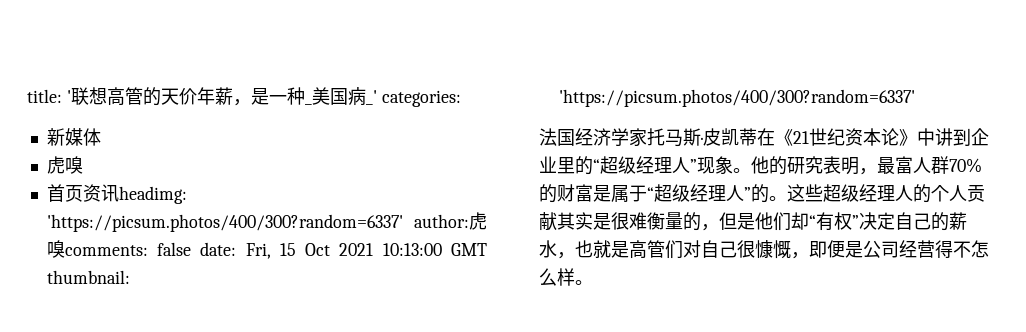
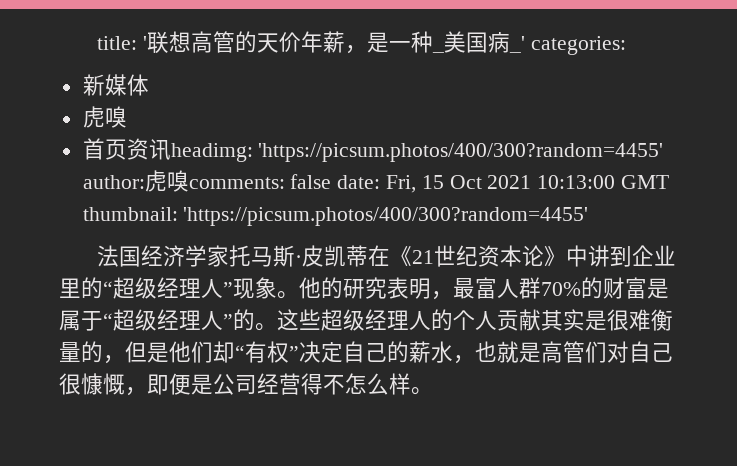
- 首页资讯headimg: 'https://picsum.photos/400/300?random=6337' author:虎嗅comments: false date: Fri, 15 Oct 2021 10:13:00 GMT thumbnail: 'https://picsum.photos/400/300?random=6337'
+ 首页资讯headimg: 'https://picsum.photos/400/300?random=4455' author:虎嗅comments: false date: Fri, 15 Oct 2021 10:13:00 GMT thumbnail: 'https://picsum.photos/400/300?random=4455'

